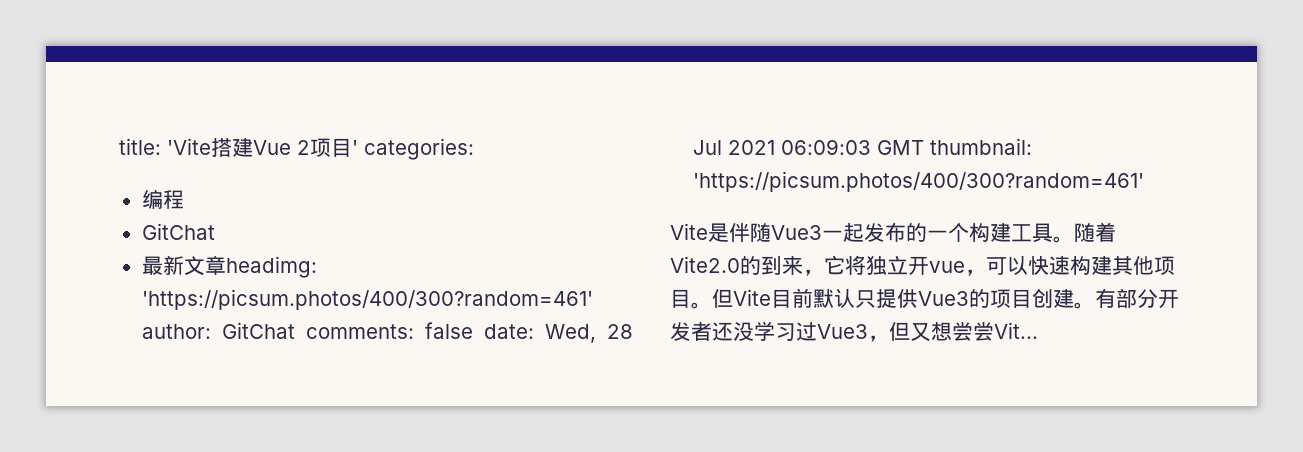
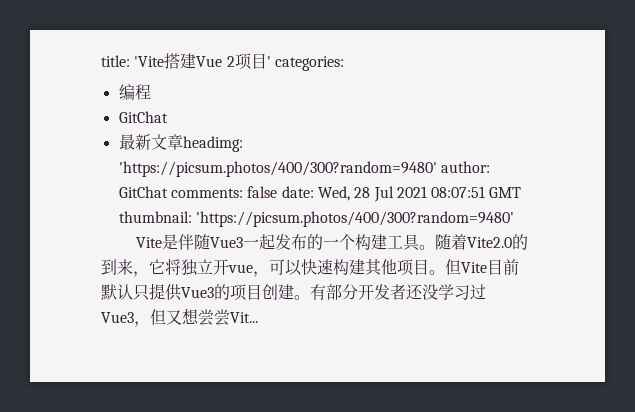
- 最新文章headimg: 'https://picsum.photos/400/300?random=461' author: GitChat comments: false date: Wed, 28 Jul 2021 06:09:03 GMT thumbnail: 'https://picsum.photos/400/300?random=461'
+ 最新文章headimg: 'https://picsum.photos/400/300?random=9480' author: GitChat comments: false date: Wed, 28 Jul 2021 08:07:51 GMT thumbnail: 'https://picsum.photos/400/300?random=9480'

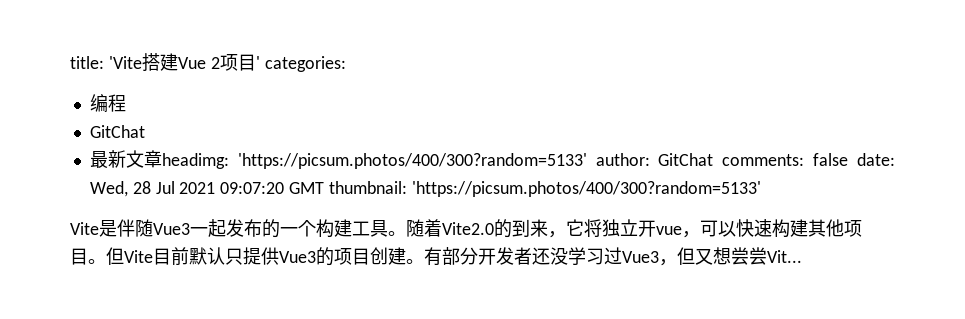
- 最新文章headimg: 'https://picsum.photos/400/300?random=9480' author: GitChat comments: false date: Wed, 28 Jul 2021 08:07:51 GMT thumbnail: 'https://picsum.photos/400/300?random=9480'
+ 最新文章headimg: 'https://picsum.photos/400/300?random=5133' author: GitChat comments: false date: Wed, 28 Jul 2021 09:07:20 GMT thumbnail: 'https://picsum.photos/400/300?random=5133'

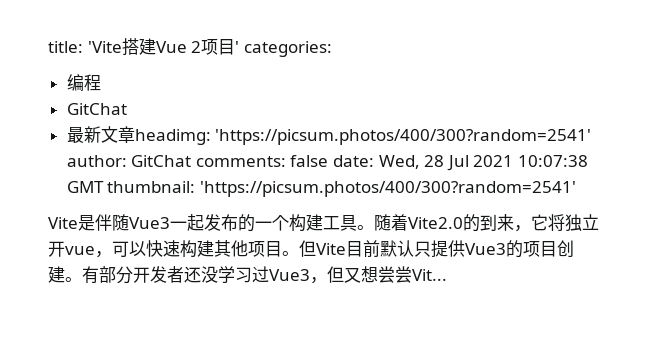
- 最新文章headimg: 'https://picsum.photos/400/300?random=5133' author: GitChat comments: false date: Wed, 28 Jul 2021 09:07:20 GMT thumbnail: 'https://picsum.photos/400/300?random=5133'
+ 最新文章headimg: 'https://picsum.photos/400/300?random=2541' author: GitChat comments: false date: Wed, 28 Jul 2021 10:07:38 GMT thumbnail: 'https://picsum.photos/400/300?random=2541'

